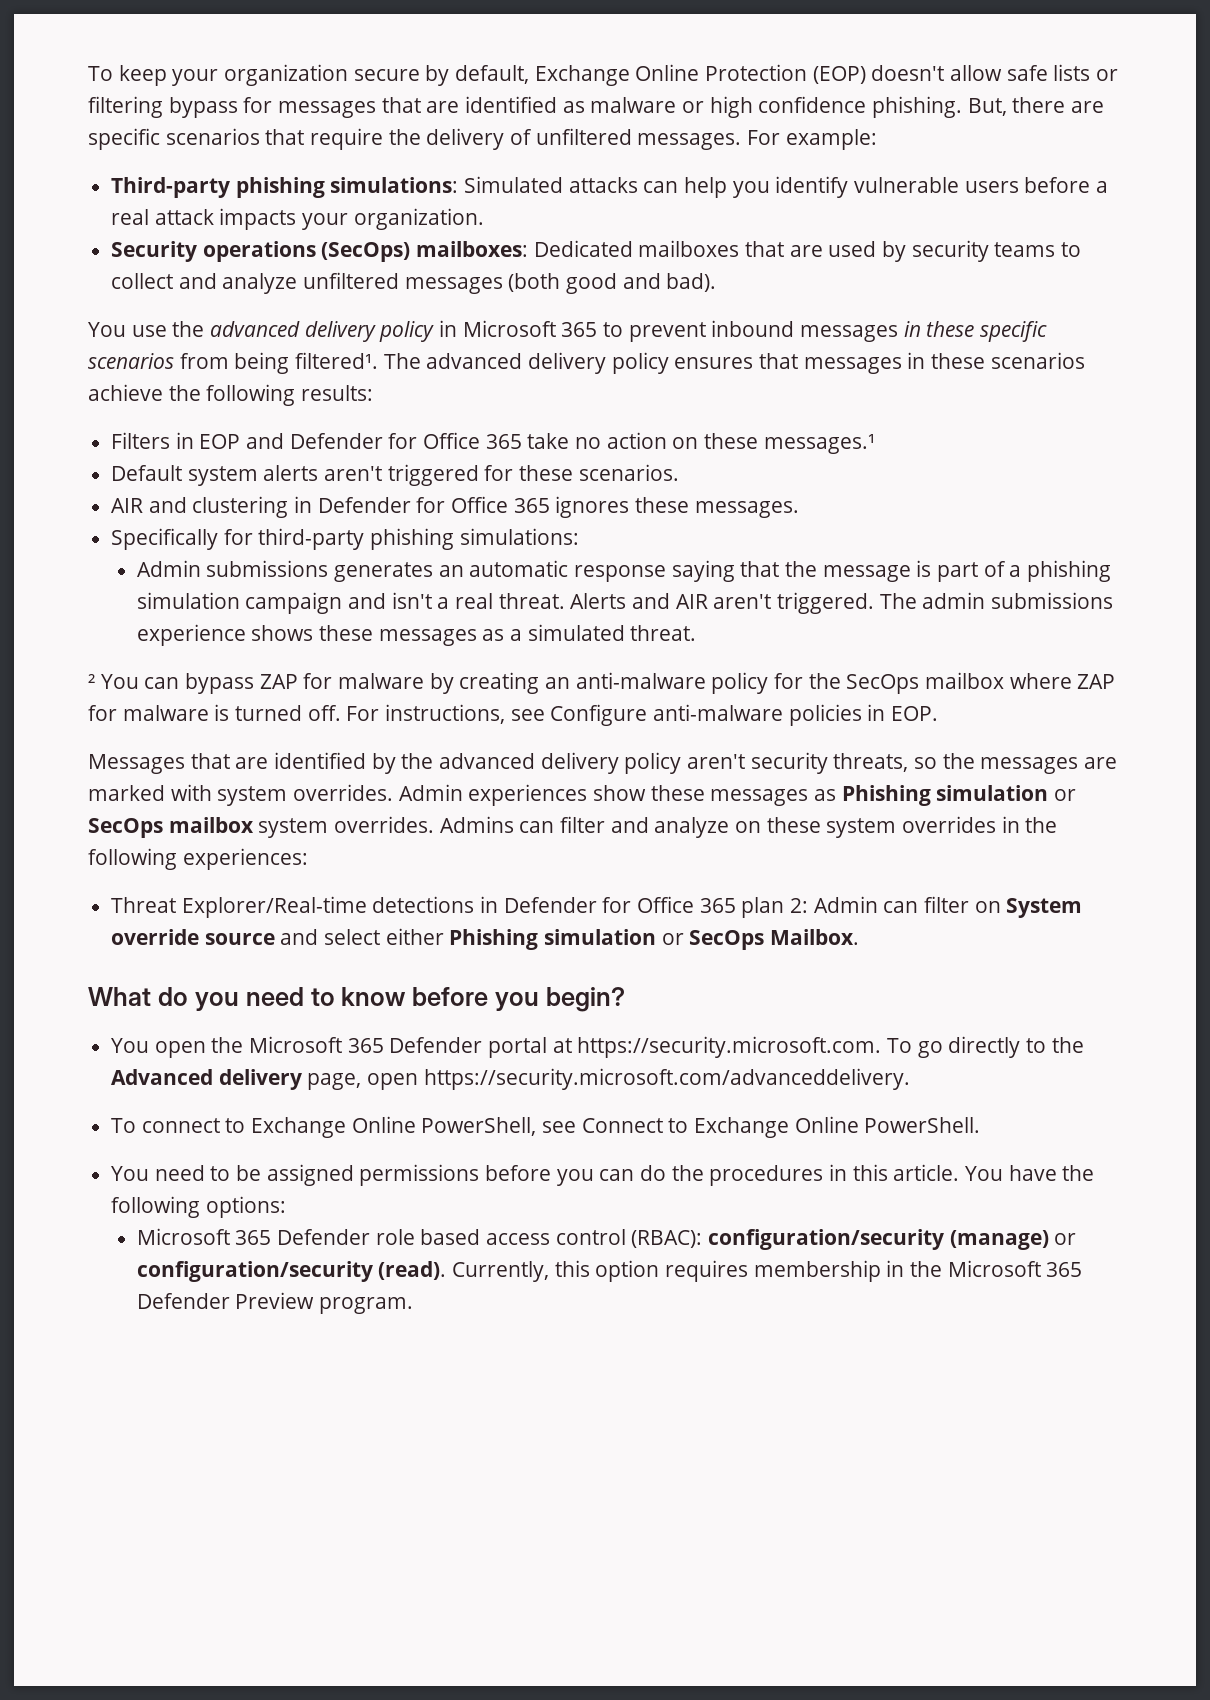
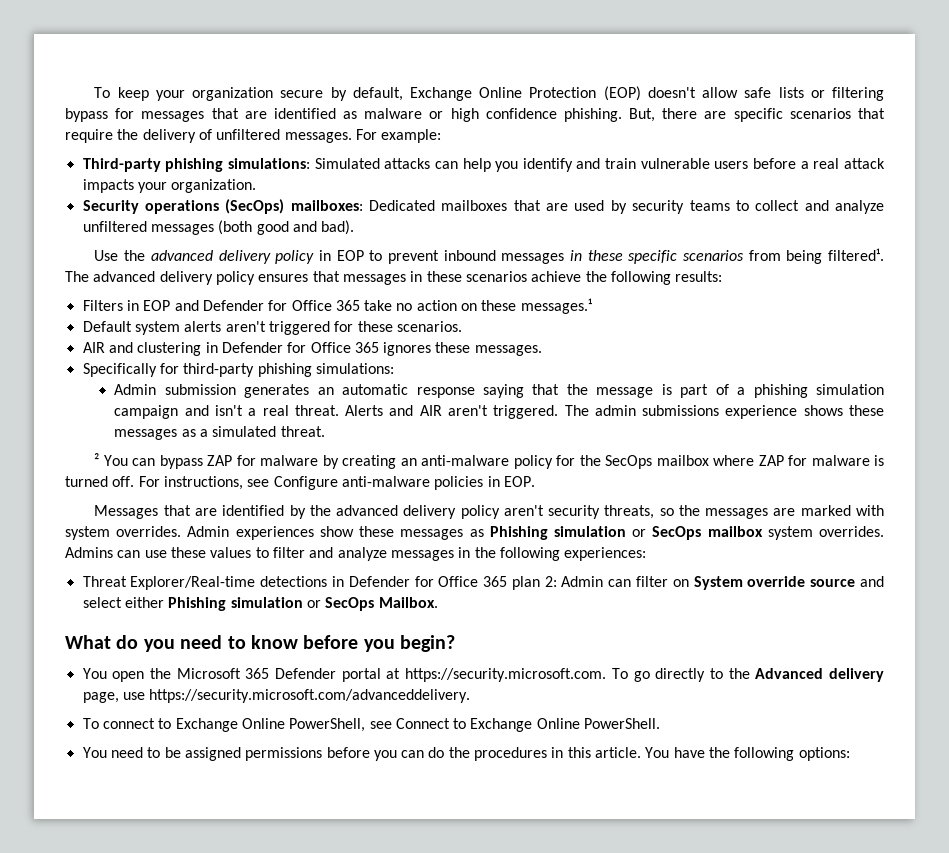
- Third-party phishing simulations: Simulated attacks can help you identify vulnerable users before a real attack impacts your organization.
+ Third-party phishing simulations: Simulated attacks can help you identify and train vulnerable users before a real attack impacts your organization.
- You use the advanced delivery policy in Microsoft 365 to prevent inbound messages in these specific scenarios from being filtered¹.
+ Use the advanced delivery policy in EOP to prevent inbound messages in these specific scenarios from being filtered¹.
- Admin submissions generates an automatic response saying that the message is part of a phishing simulation campaign and isn't a real threat.
+ Admin submission generates an automatic response saying that the message is part of a phishing simulation campaign and isn't a real threat.
- Admins can filter and analyze on these system overrides in the following experiences:
+ Admins can use these values to filter and analyze messages in the following experiences:
- You open the Microsoft 365 Defender portal at https://security.microsoft.com. To go directly to the Advanced delivery page, open https://security.microsoft.com/advanceddelivery.
+ You open the Microsoft 365 Defender portal at https://security.microsoft.com. To go directly to the Advanced delivery page, use https://security.microsoft.com/advanceddelivery.
- Microsoft 365 Defender role based access control (RBAC): configuration/security (manage) or configuration/security (read). Currently, this option requires membership in the Microsoft 365 Defender Preview program.

